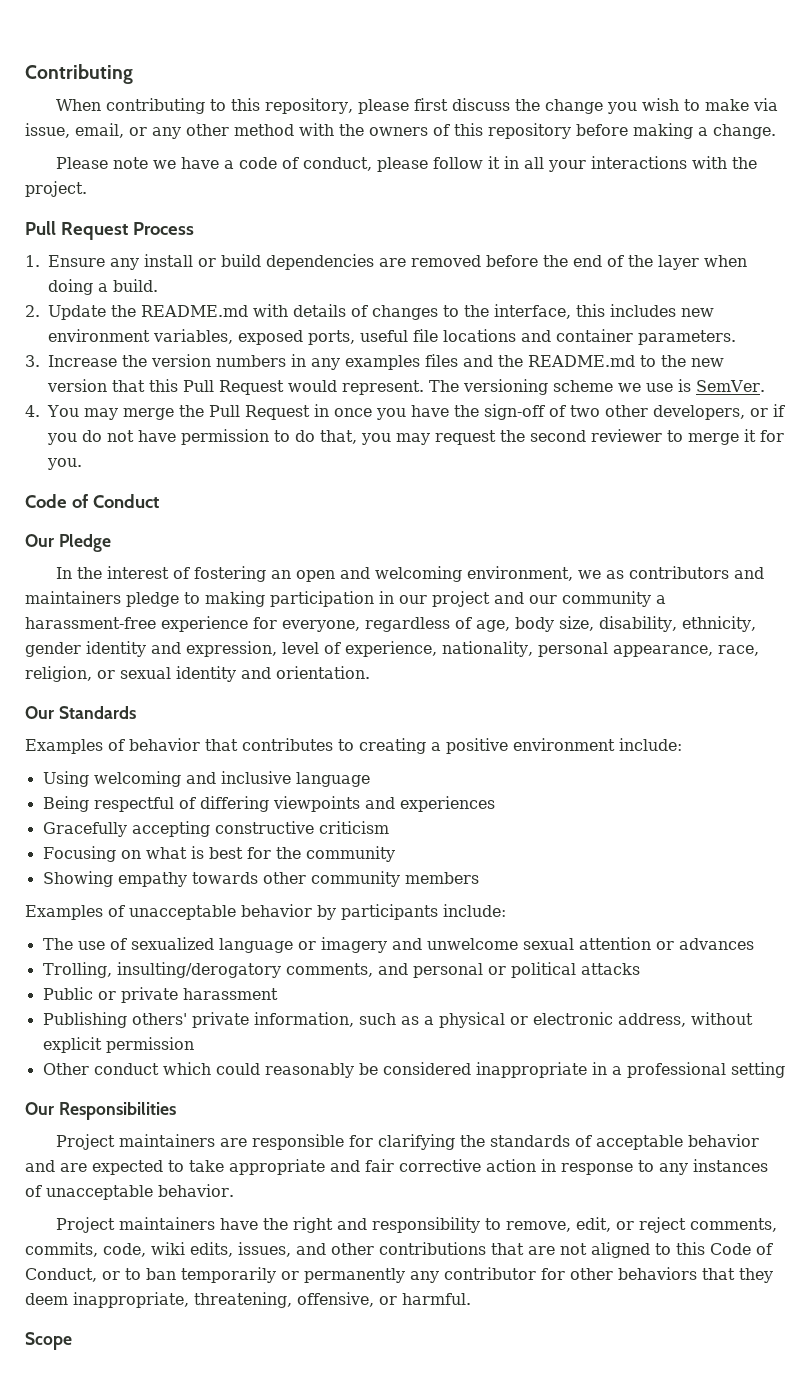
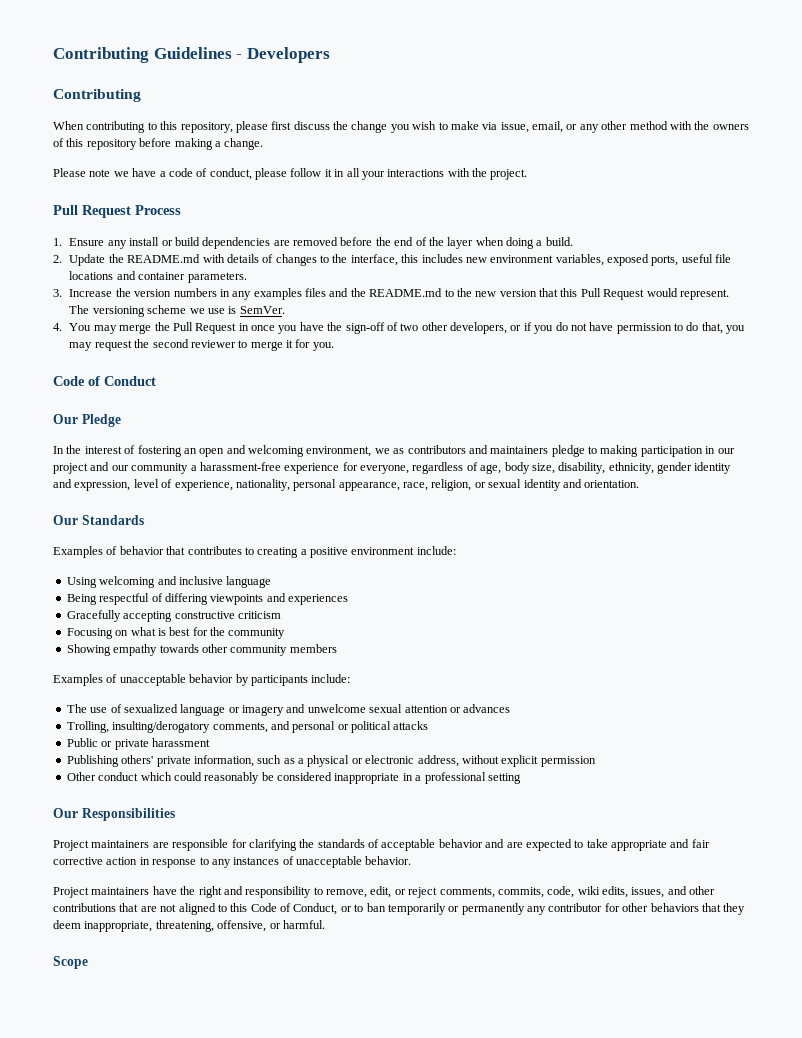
+ Contributing Guidelines - Developers

